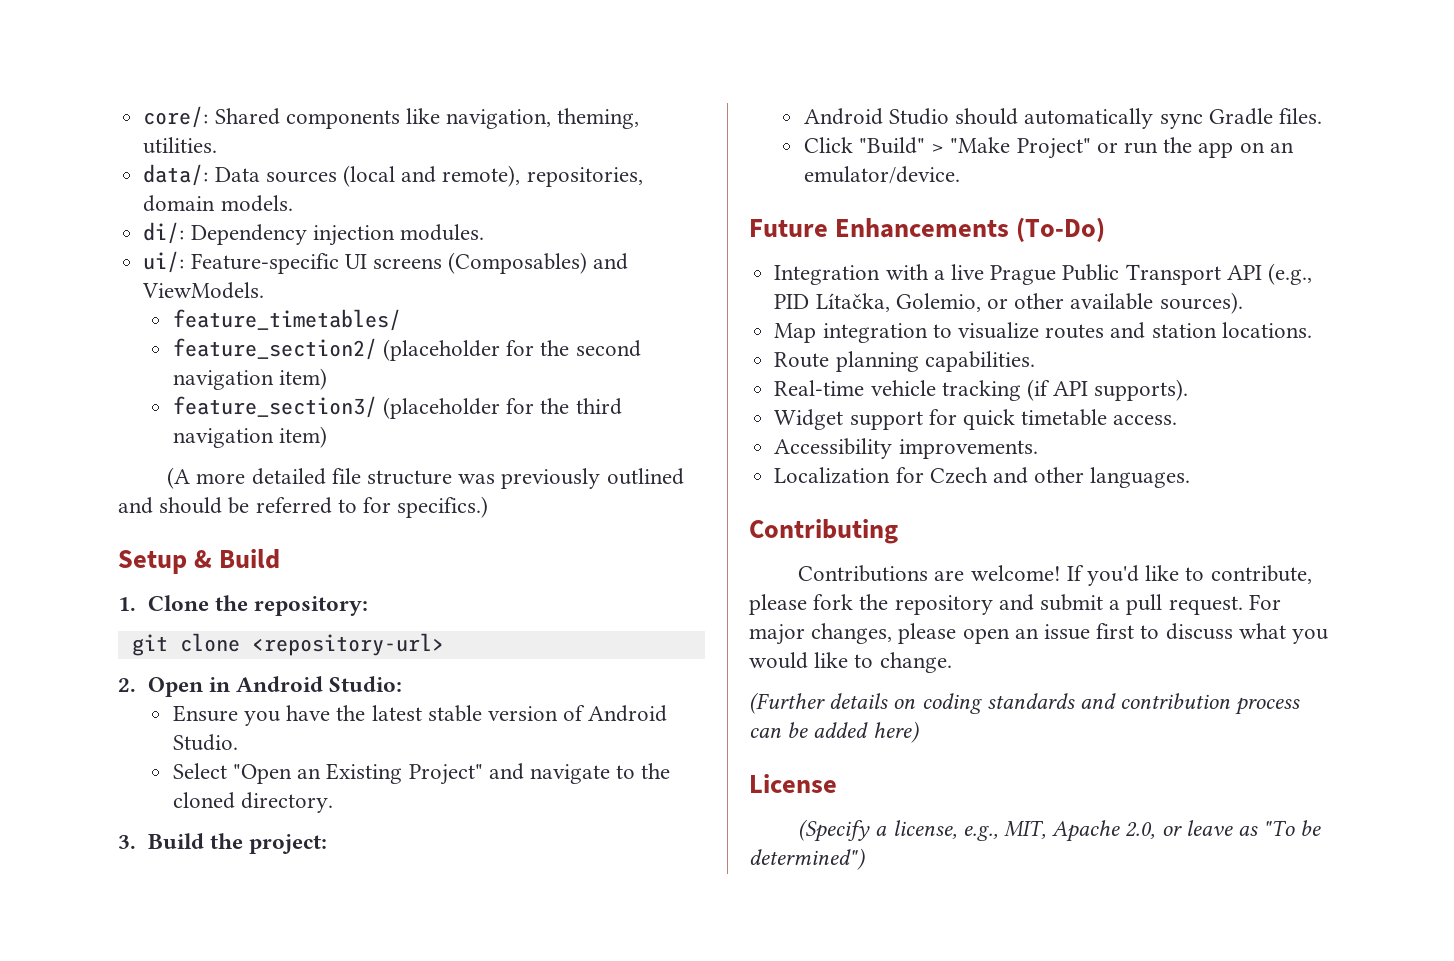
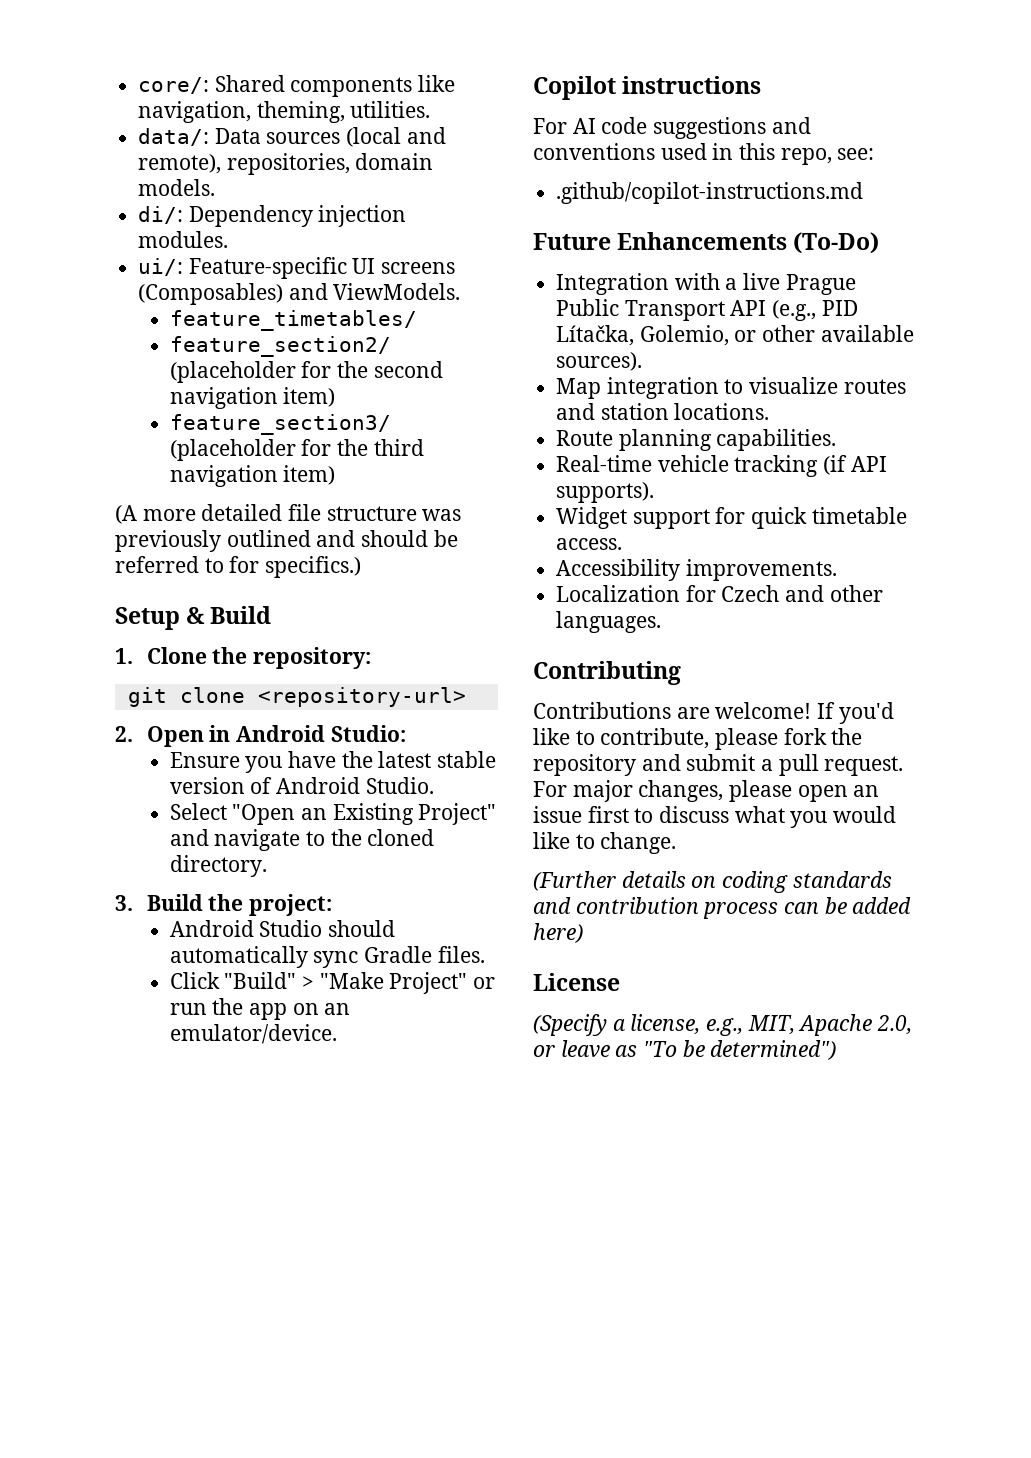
+ Copilot instructions
+ For AI code suggestions and conventions used in this repo, see:
+ .github/copilot-instructions.md

